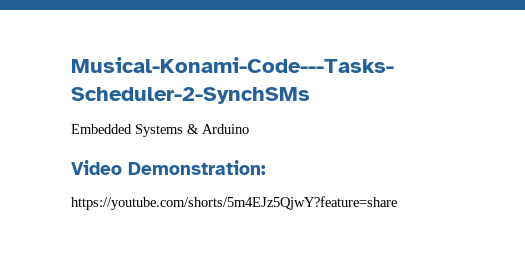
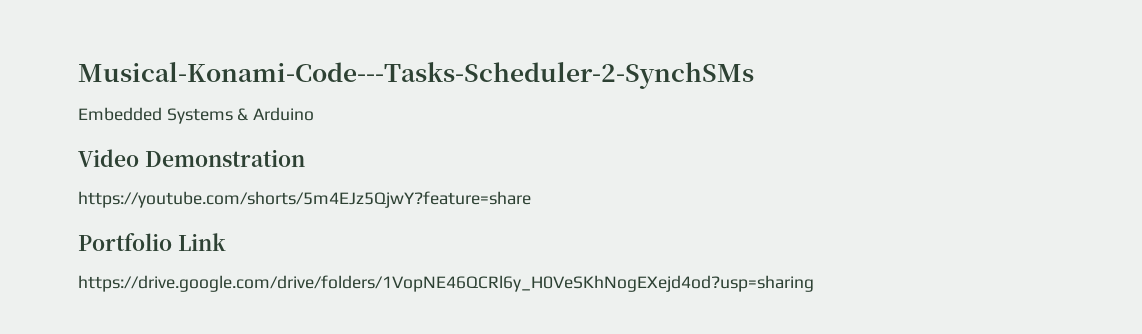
- Video Demonstration:
+ Video Demonstration
+ Portfolio Link
+ https://drive.google.com/drive/folders/1VopNE46QCRl6y_H0VeSKhNogEXejd4od?usp=sharing

